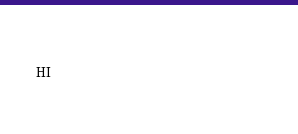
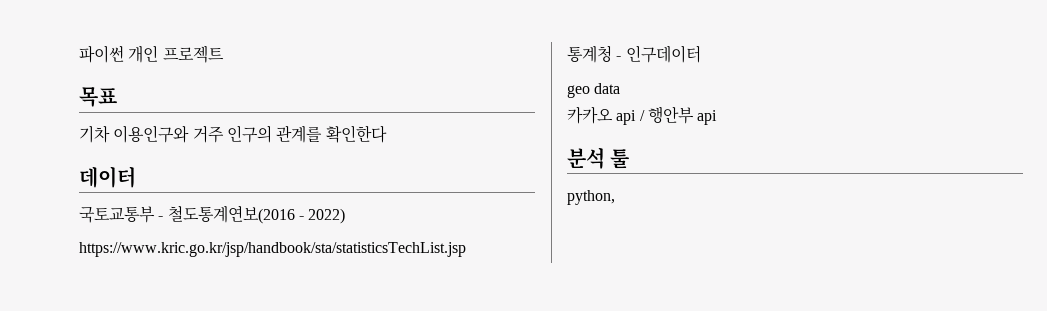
- HI
+ 파이썬 개인 프로젝트
+ 목표
+ 기차 이용인구와 거주 인구의 관계를 확인한다
+ 데이터
+ 국토교통부 - 철도통계연보(2016 - 2022)
+ https://www.kric.go.kr/jsp/handbook/sta/statisticsTechList.jsp
+ 통계청 - 인구데이터
+ geo data
+ 카카오 api / 행안부 api
+ 분석 툴
+ python,

